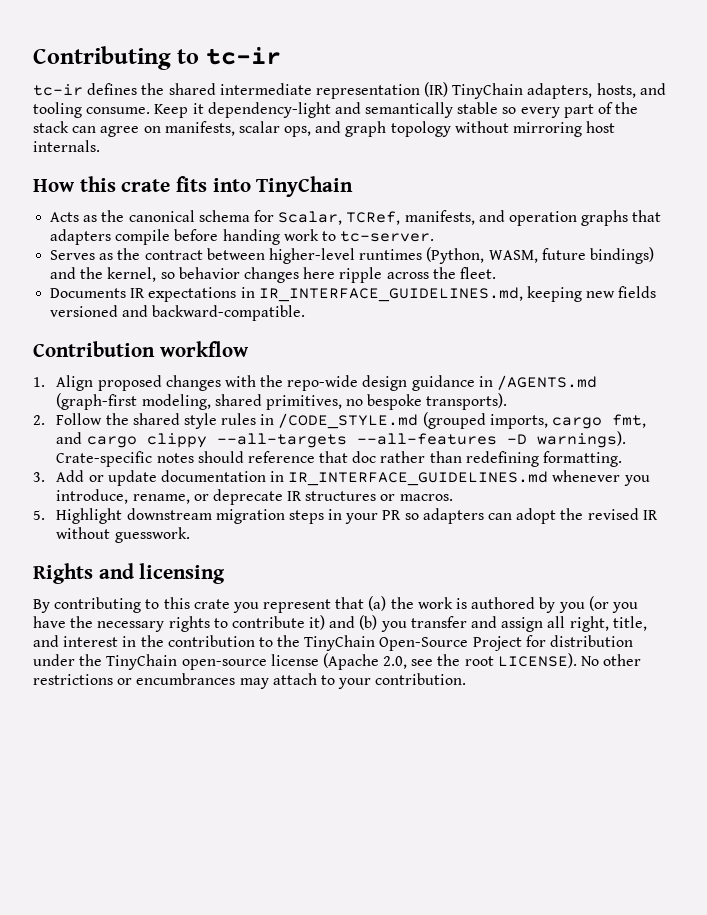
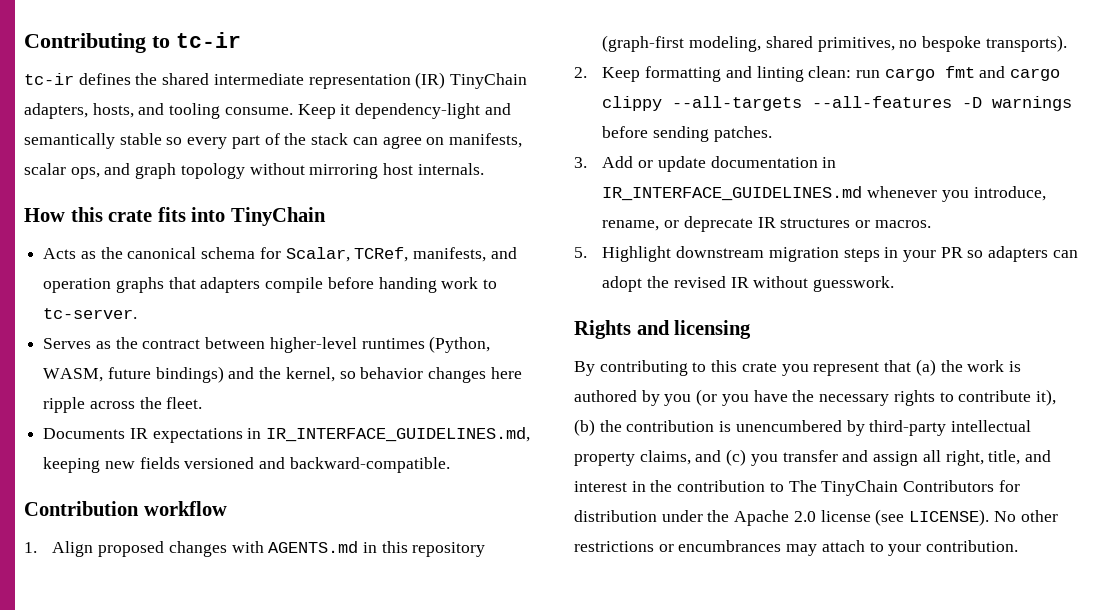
- 1. Align proposed changes with the repo-wide design guidance in /AGENTS.md (graph-first modeling, shared primitives, no bespoke transports).
+ 1. Align proposed changes with AGENTS.md in this repository (graph-first modeling, shared primitives, no bespoke transports).
- 2. Follow the shared style rules in /CODE_STYLE.md (grouped imports, cargo fmt, and cargo clippy --all-targets --all-features -D warnings). Crate-specific notes should reference that doc rather than redefining formatting.
+ 2. Keep formatting and linting clean: run cargo fmt and cargo clippy --all-targets --all-features -D warnings before sending patches.
- By contributing to this crate you represent that (a) the work is authored by you (or you have the necessary rights to contribute it) and (b) you transfer and assign all right, title, and interest in the contribution to the TinyChain Open-Source Project for distribution under the TinyChain open-source license (Apache 2.0, see the root LICENSE).
+ By contributing to this crate you represent that (a) the work is authored by you (or you have the necessary rights to contribute it), (b) the contribution is unencumbered by third-party intellectual property claims, and (c) you transfer and assign all right, title, and interest in the contribution to The TinyChain Contributors for distribution under the Apache 2.0 license (see LICENSE).

